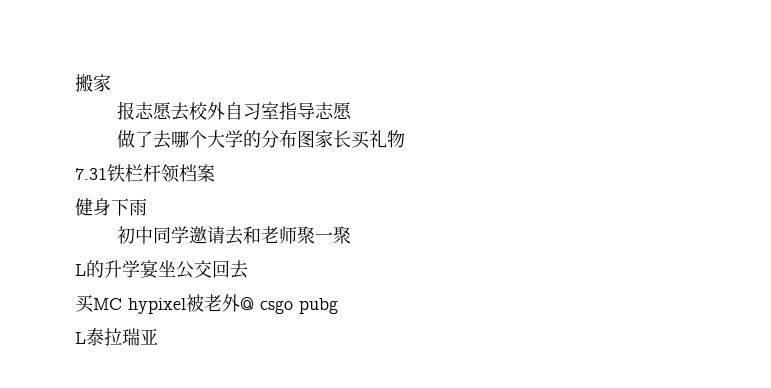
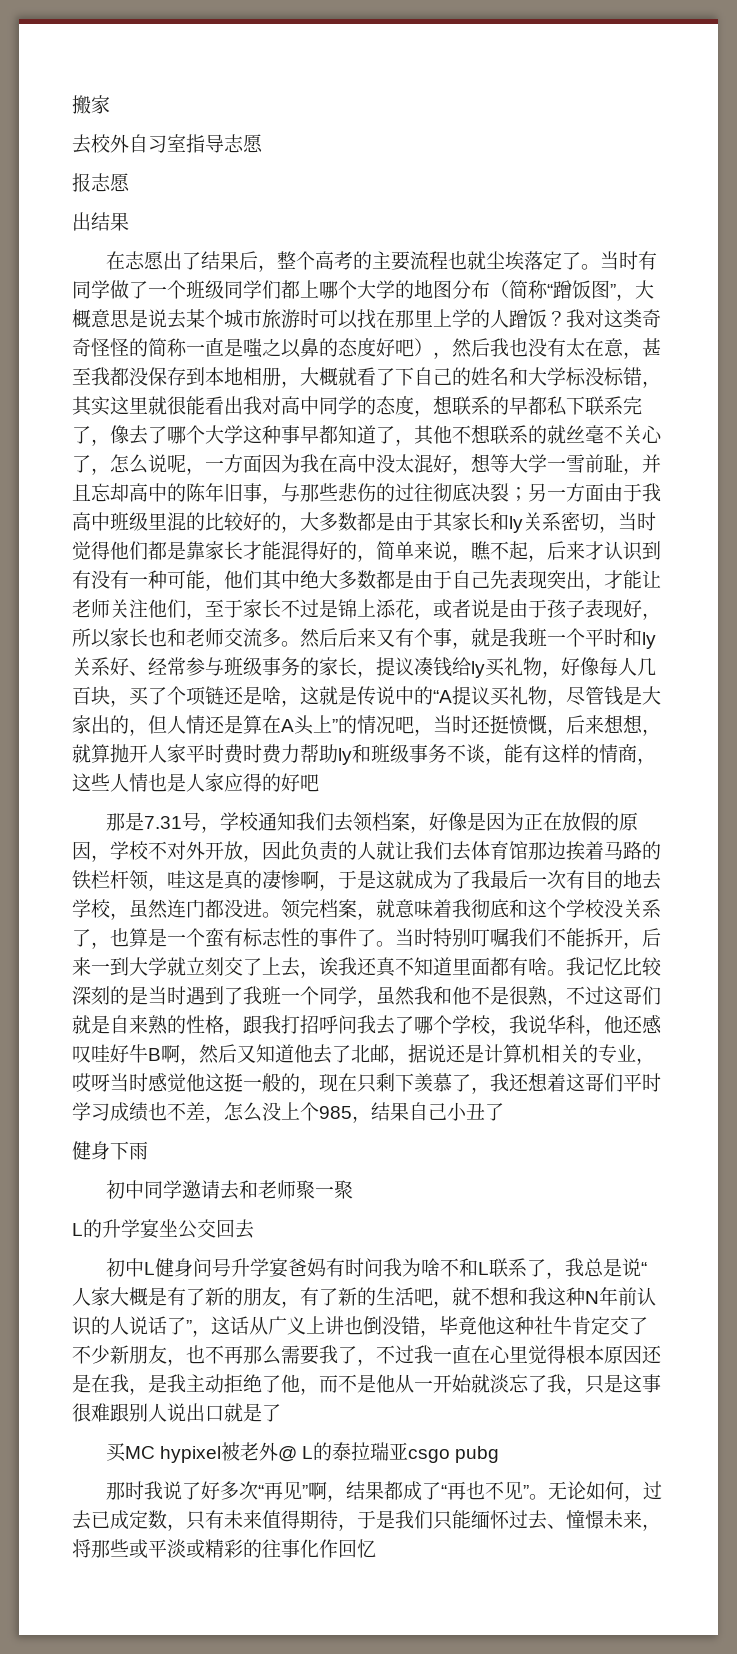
- 报志愿去校外自习室指导志愿
+ 去校外自习室指导志愿
- 做了去哪个大学的分布图家长买礼物
- 7.31铁栏杆领档案
+ 报志愿
+ 出结果
+ 在志愿出了结果后，整个高考的主要流程也就尘埃落定了。当时有同学做了一个班级同学们都上哪个大学的地图分布（简称“蹭饭图”，大概意思是说去某个城市旅游时可以找在那里上学的人蹭饭？我对这类奇奇怪怪的简称一直是嗤之以鼻的态度好吧），然后我也没有太在意，甚至我都没保存到本地相册，大概就看了下自己的姓名和大学标没标错，其实这里就很能看出我对高中同学的态度，想联系的早都私下联系完了，像去了哪个大学这种事早都知道了，其他不想联系的就丝毫不关心了，怎么说呢，一方面因为我在高中没太混好，想等大学一雪前耻，并且忘却高中的陈年旧事，与那些悲伤的过往彻底决裂；另一方面由于我高中班级里混的比较好的，大多数都是由于其家长和ly关系密切，当时觉得他们都是靠家长才能混得好的，简单来说，瞧不起，后来才认识到有没有一种可能，他们其中绝大多数都是由于自己先表现突出，才能让老师关注他们，至于家长不过是锦上添花，或者说是由于孩子表现好，所以家长也和老师交流多。然后后来又有个事，就是我班一个平时和ly关系好、经常参与班级事务的家长，提议凑钱给ly买礼物，好像每人几百块，买了个项链还是啥，这就是传说中的“A提议买礼物，尽管钱是大家出的，但人情还是算在A头上”的情况吧，当时还挺愤慨，后来想想，就算抛开人家平时费时费力帮助ly和班级事务不谈，能有这样的情商，这些人情也是人家应得的好吧
+ 那是7.31号，学校通知我们去领档案，好像是因为正在放假的原因，学校不对外开放，因此负责的人就让我们去体育馆那边挨着马路的铁栏杆领，哇这是真的凄惨啊，于是这就成为了我最后一次有目的地去学校，虽然连门都没进。领完档案，就意味着我彻底和这个学校没关系了，也算是一个蛮有标志性的事件了。当时特别叮嘱我们不能拆开，后来一到大学就立刻交了上去，诶我还真不知道里面都有啥。我记忆比较深刻的是当时遇到了我班一个同学，虽然我和他不是很熟，不过这哥们就是自来熟的性格，跟我打招呼问我去了哪个学校，我说华科，他还感叹哇好牛B啊，然后又知道他去了北邮，据说还是计算机相关的专业，哎呀当时感觉他这挺一般的，现在只剩下羡慕了，我还想着这哥们平时学习成绩也不差，怎么没上个985，结果自己小丑了
+ 初中L健身问号升学宴爸妈有时问我为啥不和L联系了，我总是说“人家大概是有了新的朋友，有了新的生活吧，就不想和我这种N年前认识的人说话了”，这话从广义上讲也倒没错，毕竟他这种社牛肯定交了不少新朋友，也不再那么需要我了，不过我一直在心里觉得根本原因还是在我，是我主动拒绝了他，而不是他从一开始就淡忘了我，只是这事很难跟别人说出口就是了
- 买MC hypixel被老外@ csgo pubg
- L泰拉瑞亚
+ 买MC hypixel被老外@ L的泰拉瑞亚csgo pubg
+ 那时我说了好多次“再见”啊，结果都成了“再也不见”。无论如何，过去已成定数，只有未来值得期待，于是我们只能缅怀过去、憧憬未来，将那些或平淡或精彩的往事化作回忆

